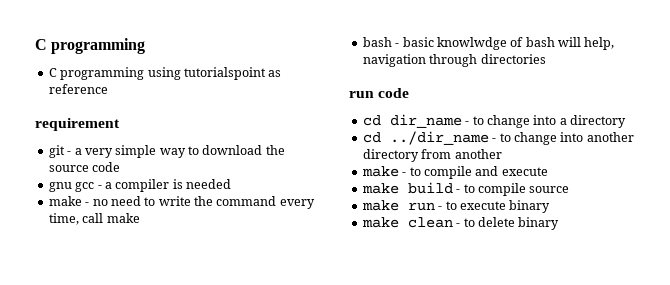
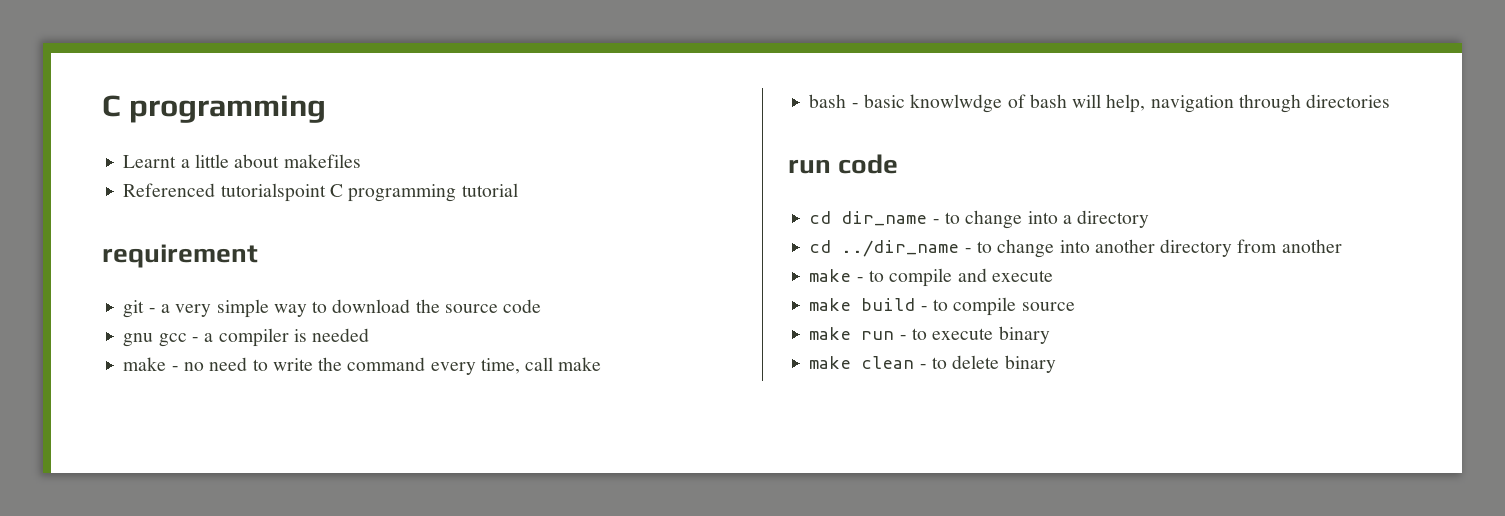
- C programming using tutorialspoint as reference
+ Learnt a little about makefiles
+ Referenced tutorialspoint C programming tutorial

